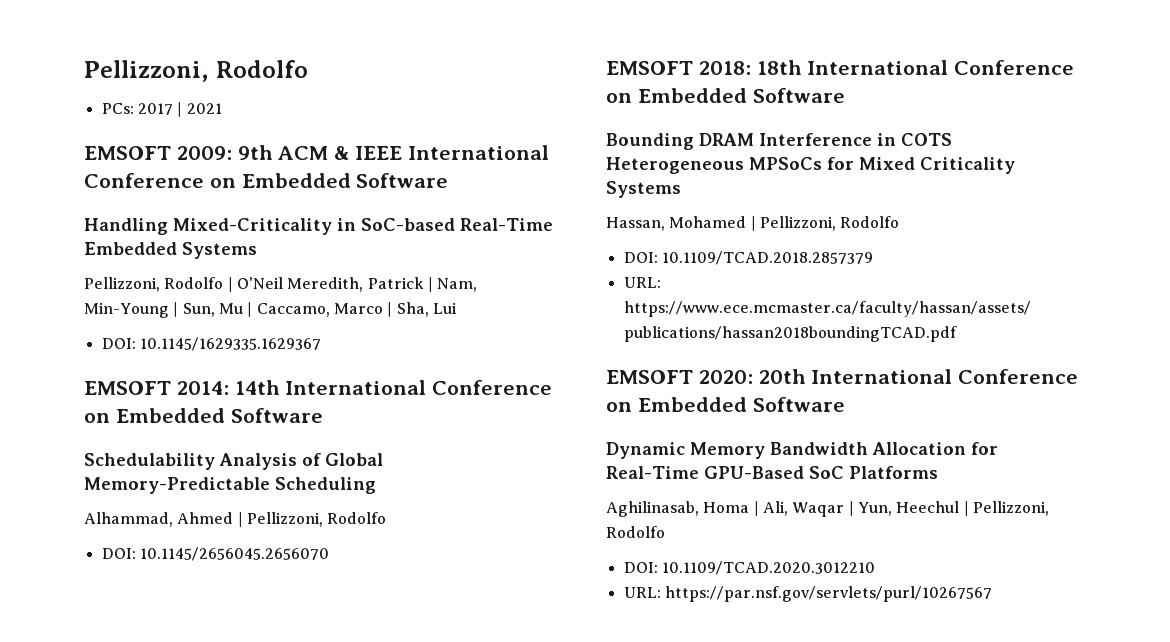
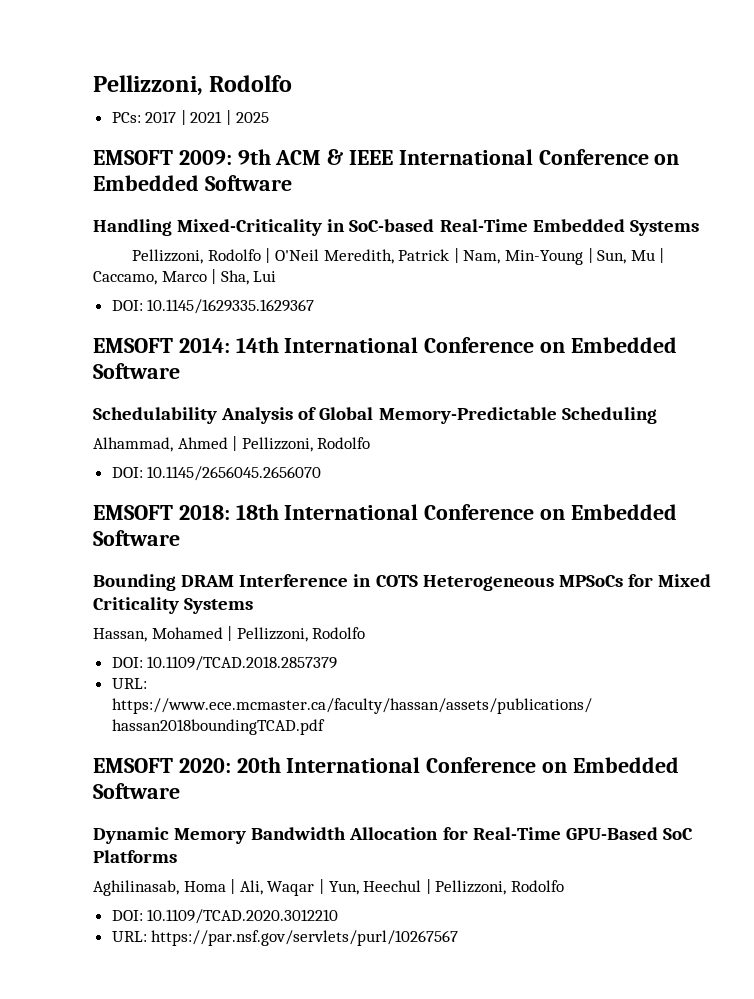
- PCs: 2017 | 2021
+ PCs: 2017 | 2021 | 2025

